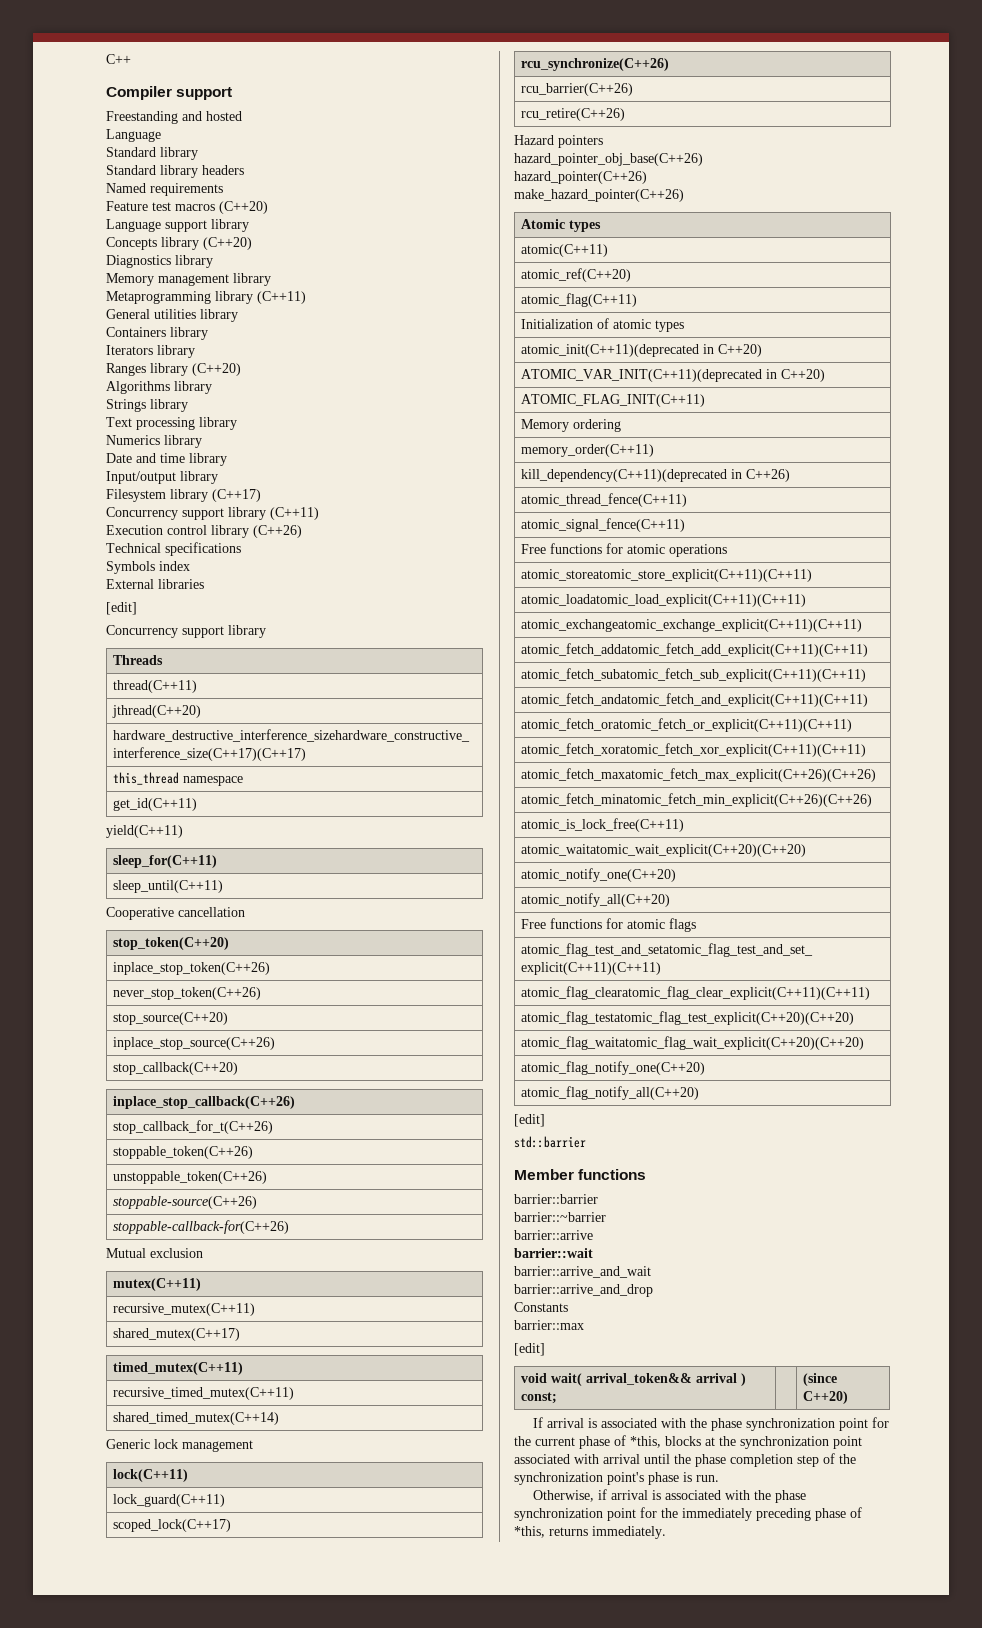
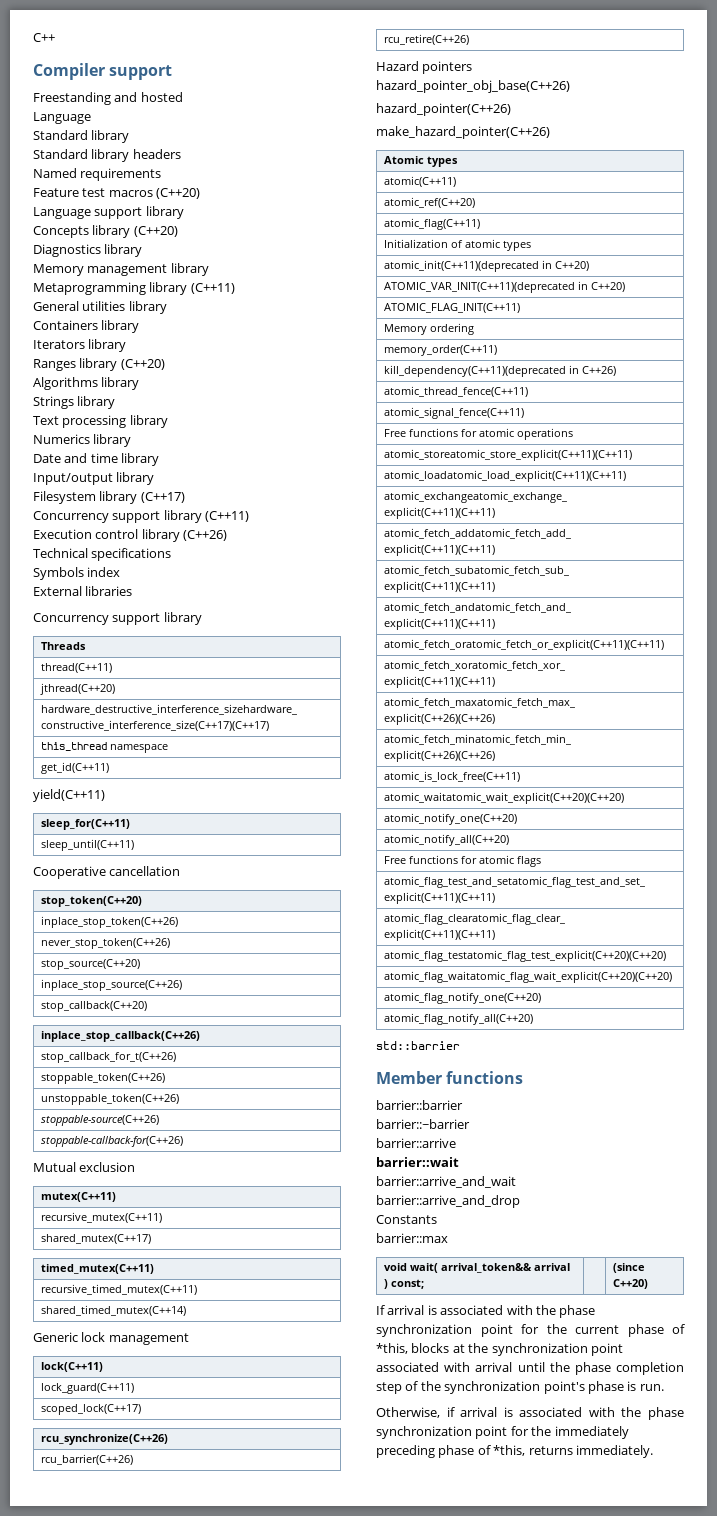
  External libraries
- [edit]
  atomic_flag_notify_all(C++20)
- [edit]
  barrier::max
- [edit]

